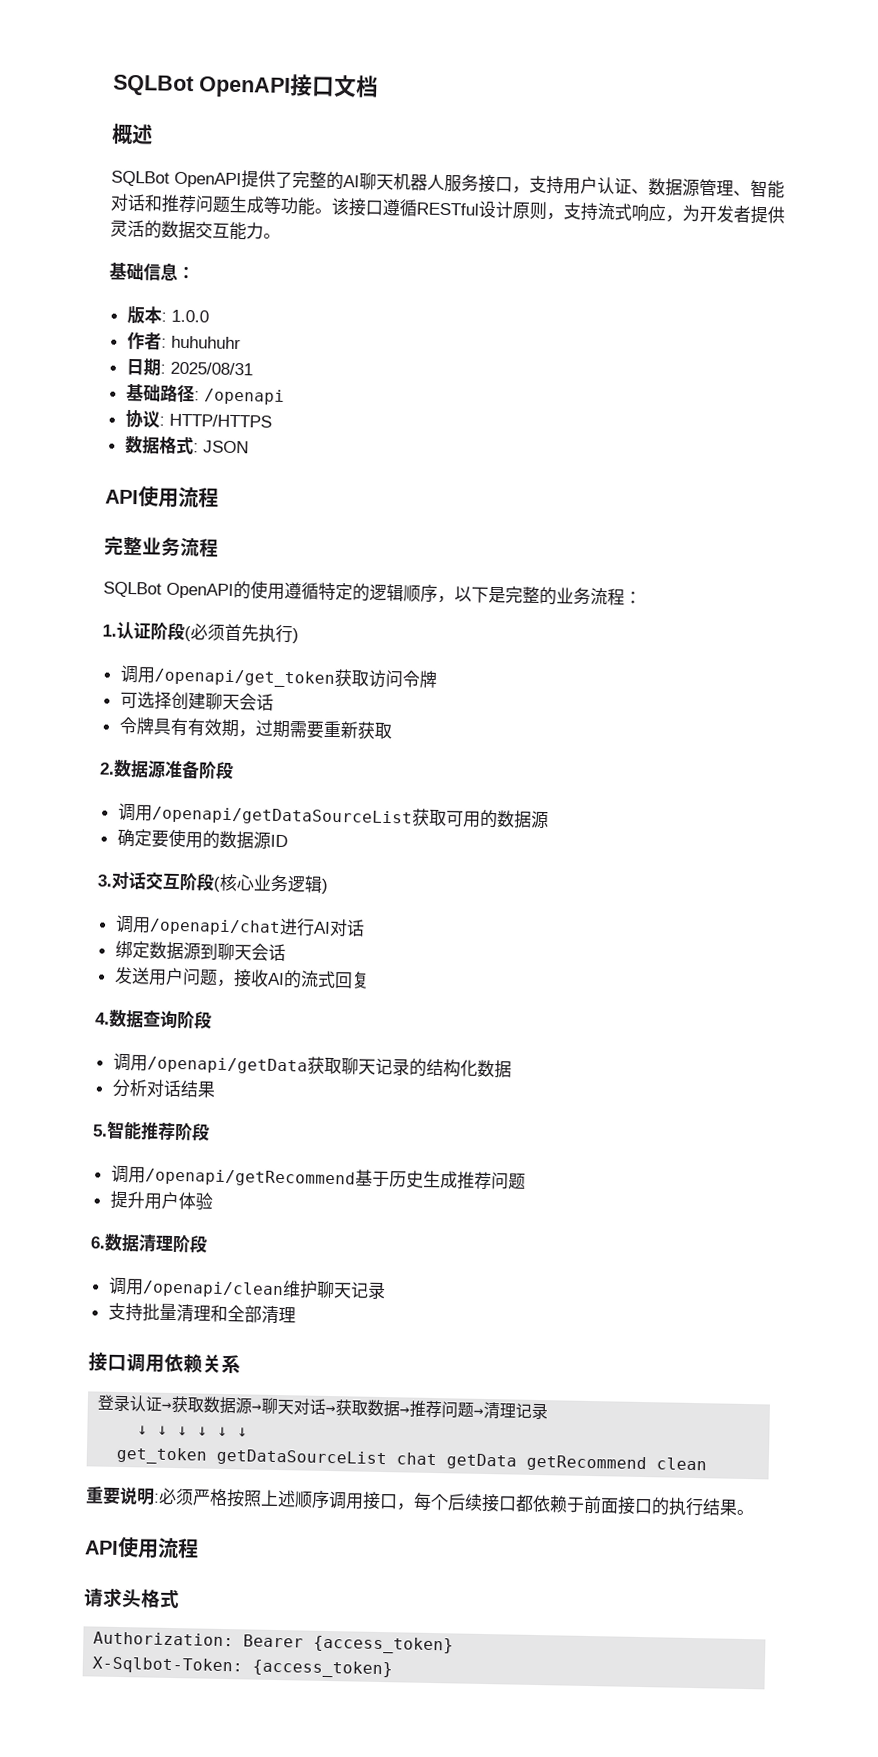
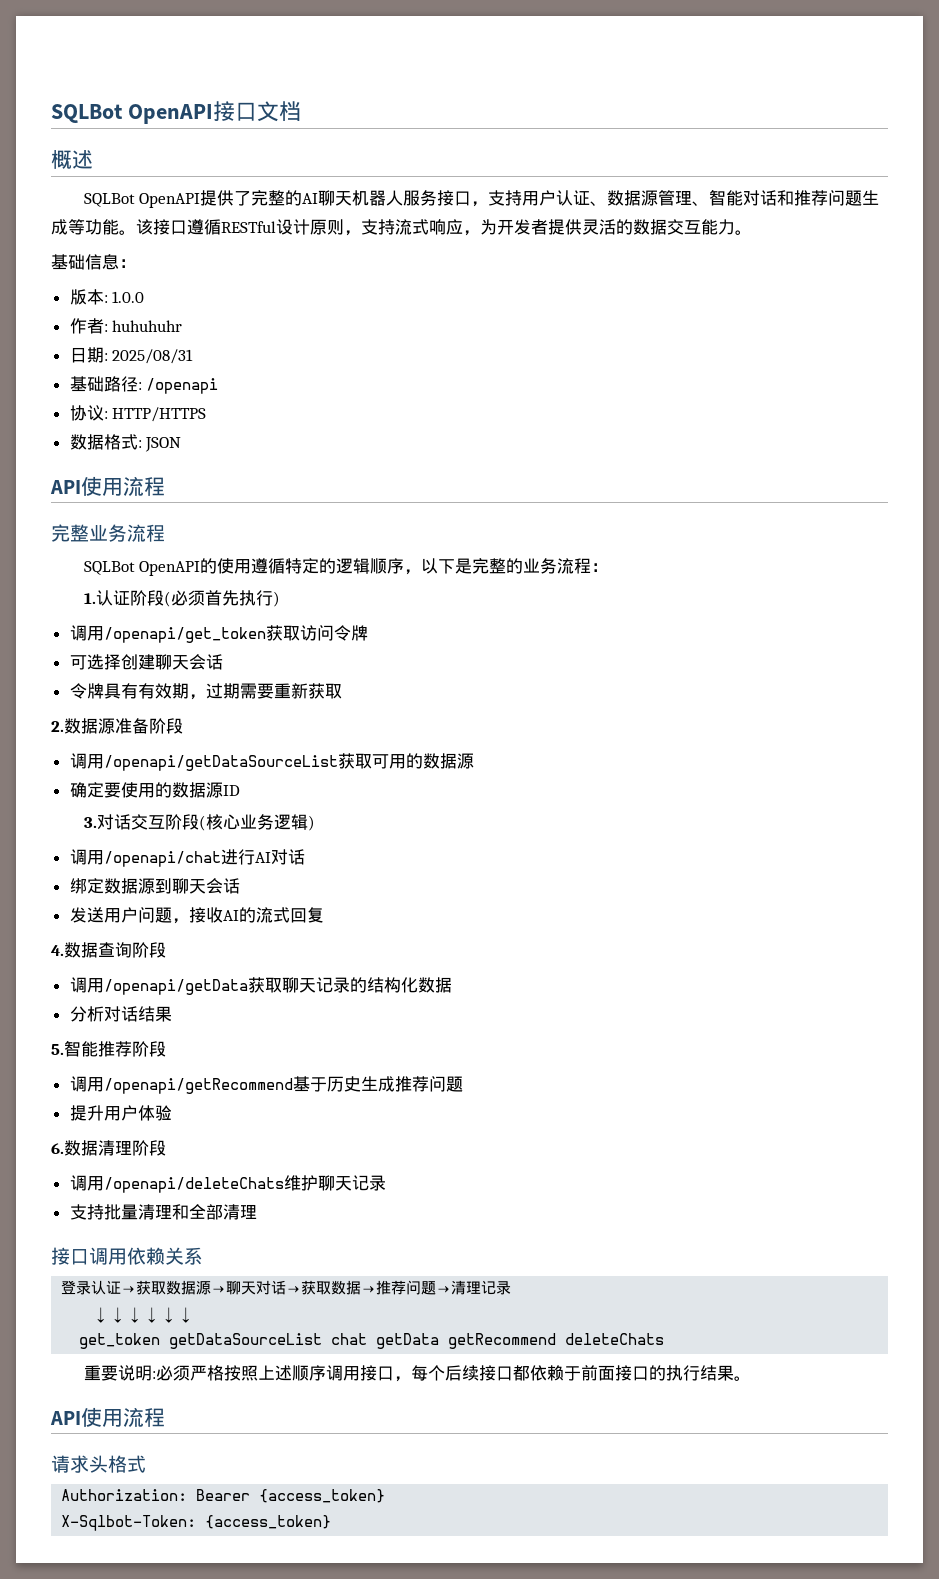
- 调用/openapi/clean维护聊天记录
+ 调用/openapi/deleteChats维护聊天记录
- get_token getDataSourceList chat getData getRecommend clean
+ get_token getDataSourceList chat getData getRecommend deleteChats

